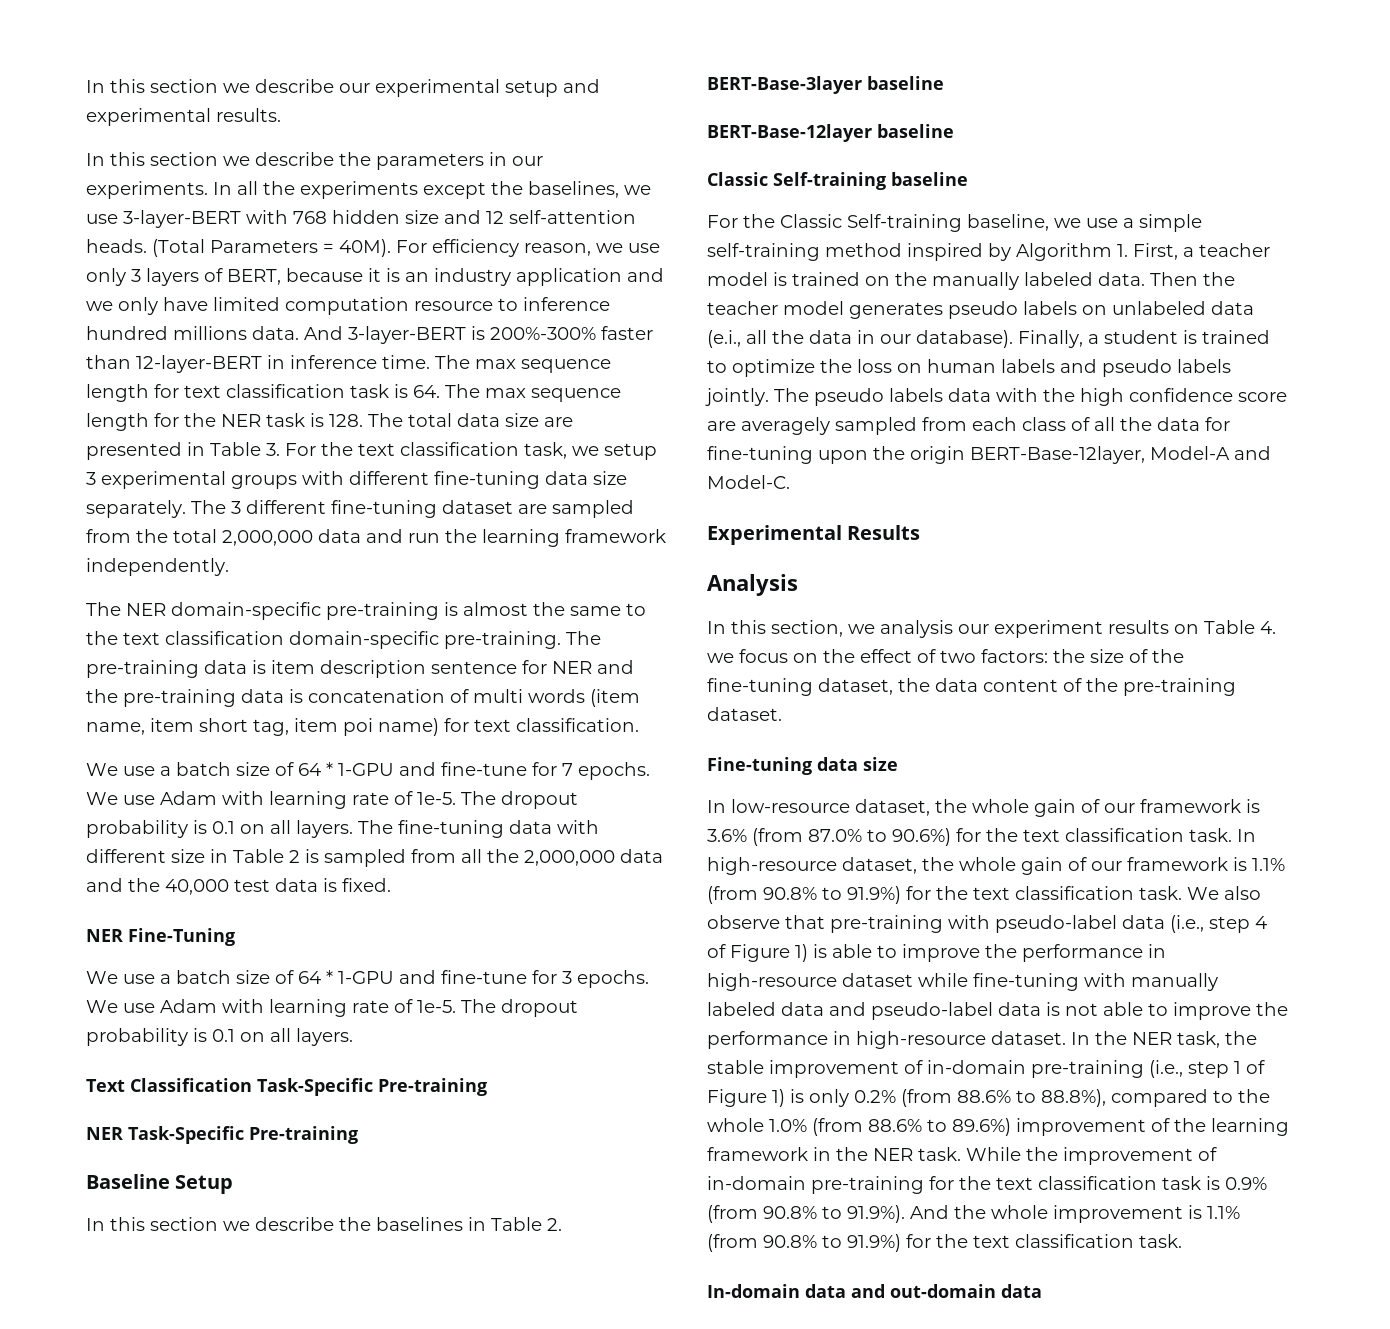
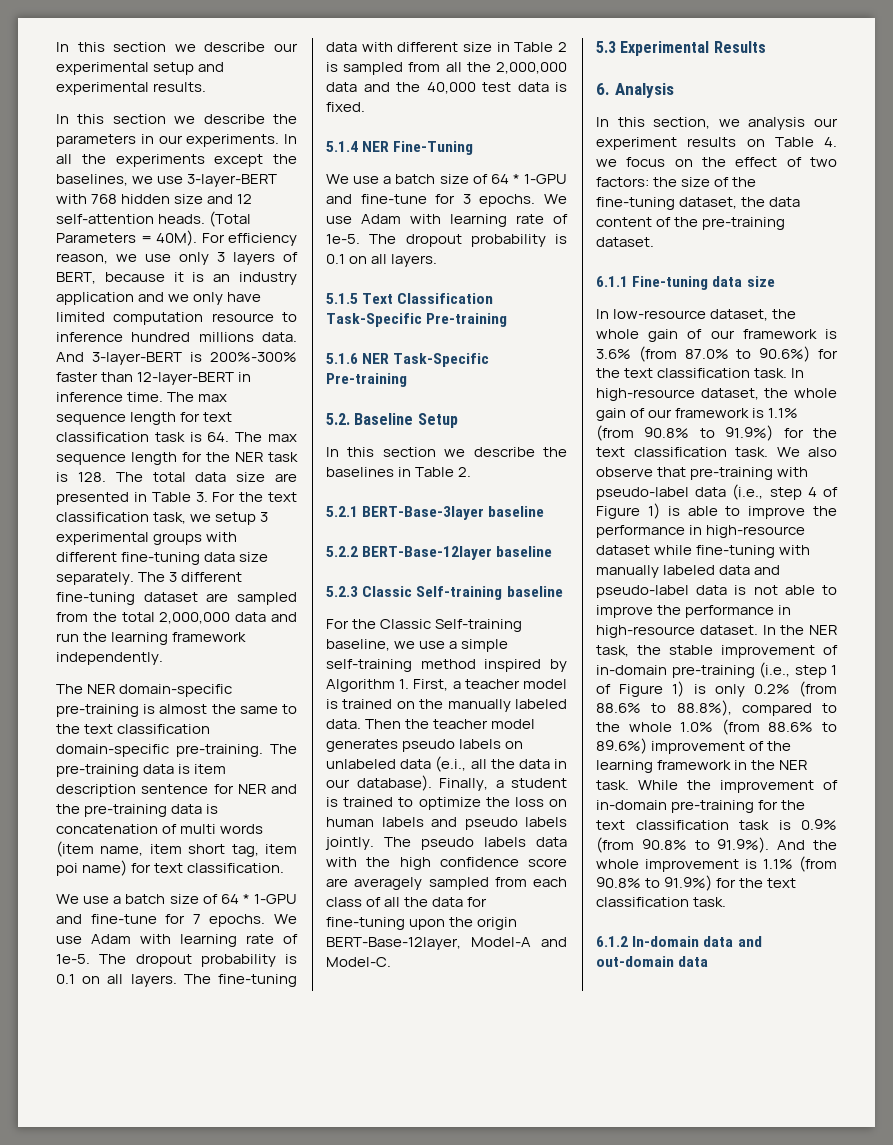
- NER Fine-Tuning
+ 5.1.4 NER Fine-Tuning
- Text Classification Task-Specific Pre-training
+ 5.1.5 Text Classification Task-Specific Pre-training
- NER Task-Specific Pre-training
+ 5.1.6 NER Task-Specific Pre-training
- Baseline Setup
+ 5.2. Baseline Setup
- BERT-Base-3layer baseline
+ 5.2.1 BERT-Base-3layer baseline
- BERT-Base-12layer baseline
+ 5.2.2 BERT-Base-12layer baseline
- Classic Self-training baseline
+ 5.2.3 Classic Self-training baseline
- Experimental Results
+ 5.3 Experimental Results
- Analysis
+ 6. Analysis
- Fine-tuning data size
+ 6.1.1 Fine-tuning data size
- In-domain data and out-domain data
+ 6.1.2 In-domain data and out-domain data

